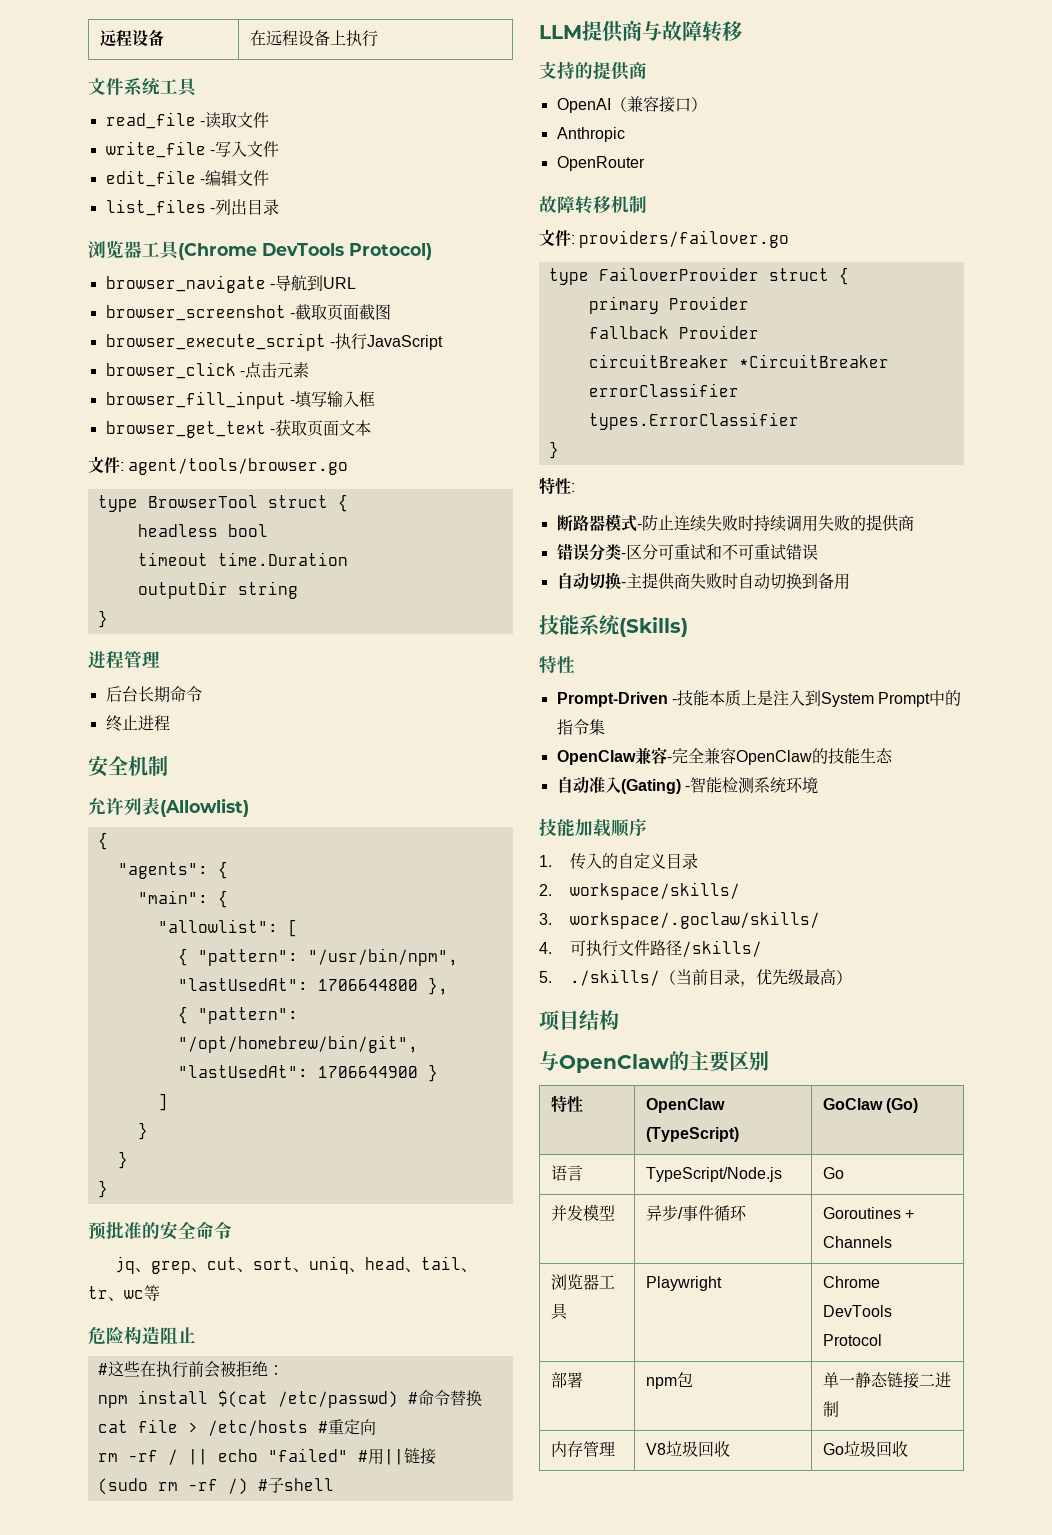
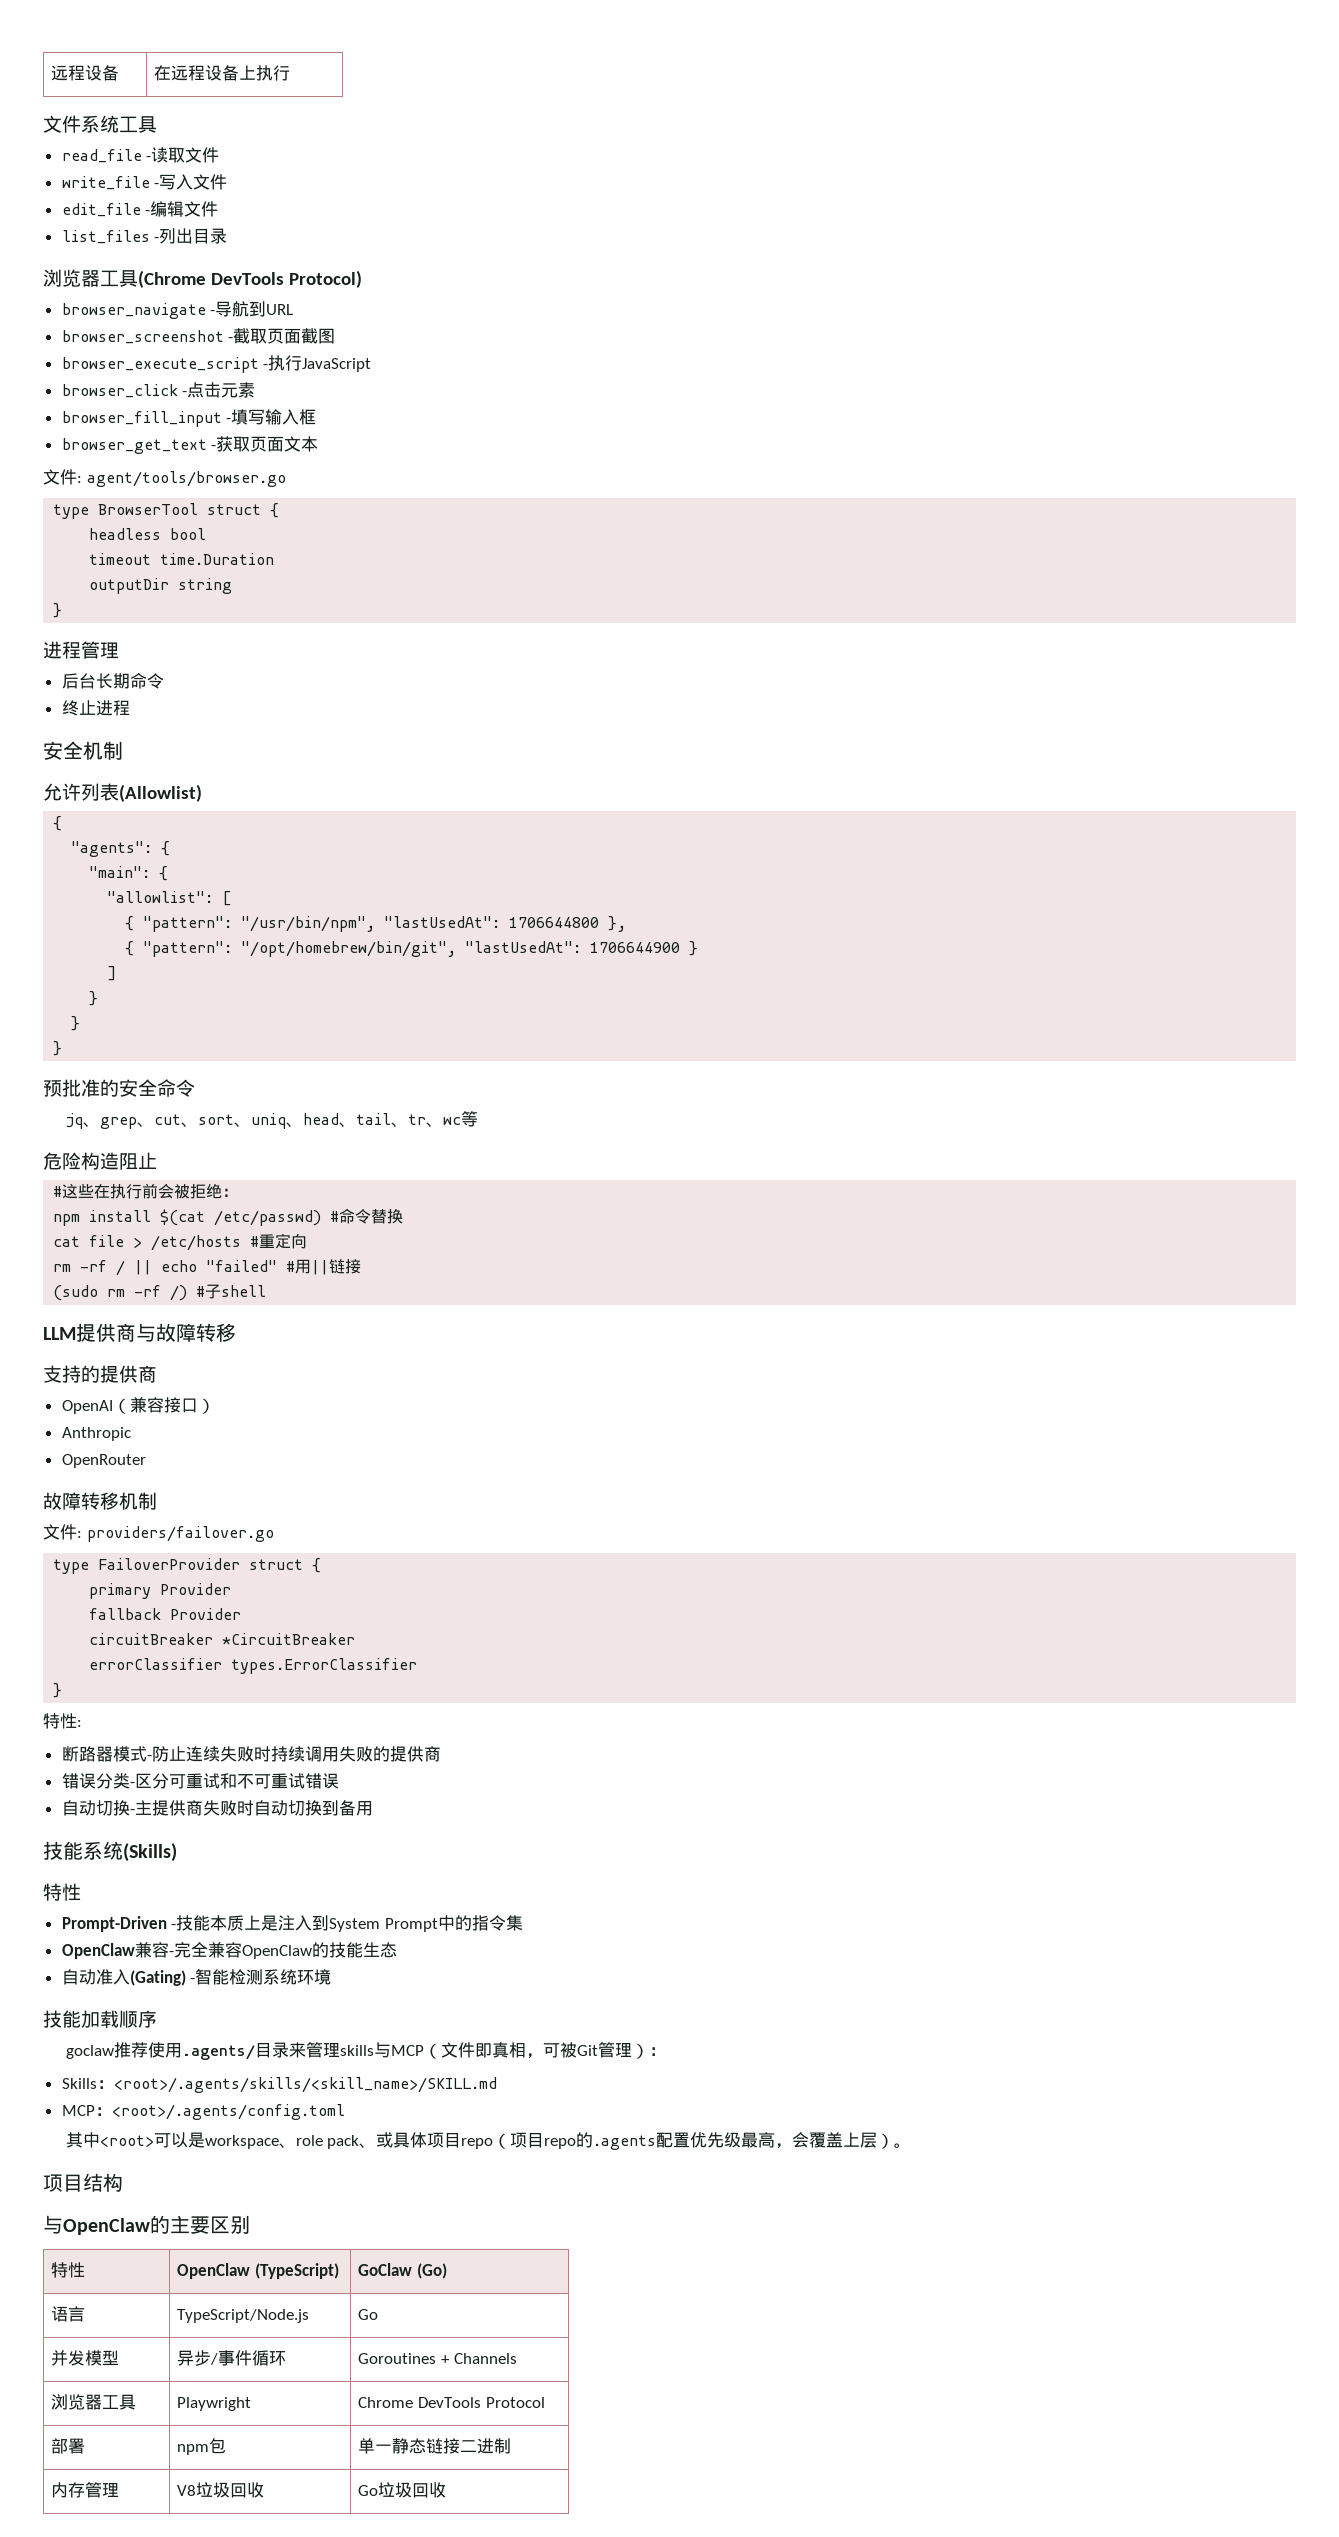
- 1.传入的自定义目录
- 2. workspace/skills/
- 3. workspace/.goclaw/skills/
- 4.可执行文件路径/skills/
- 5. ./skills/（当前目录，优先级最高）
+ goclaw推荐使用.agents/目录来管理skills与MCP（文件即真相，可被Git管理）：
+ Skills：<root>/.agents/skills/<skill_name>/SKILL.md
+ MCP：<root>/.agents/config.toml
+ 其中<root>可以是workspace、role pack、或具体项目repo（项目repo的.agents配置优先级最高，会覆盖上层）。

